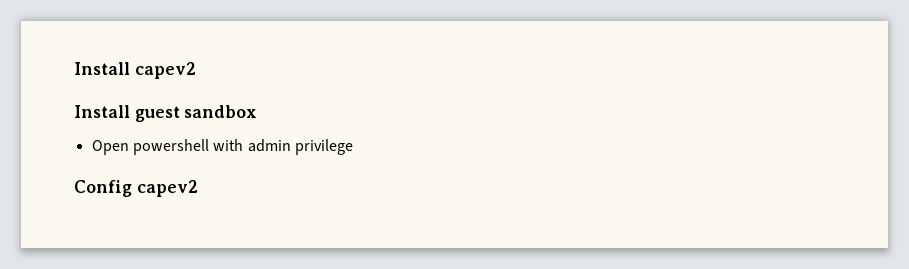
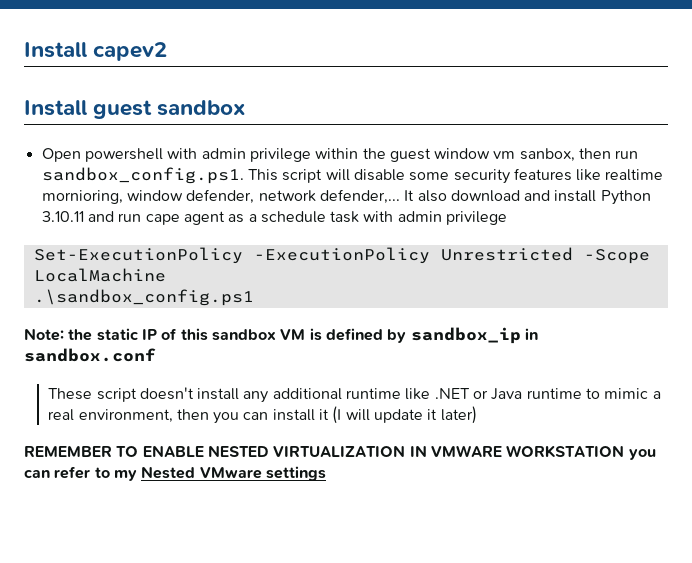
- Open powershell with admin privilege
- Config capev2
+ Open powershell with admin privilege within the guest window vm sanbox, then run sandbox_config.ps1. This script will disable some security features like realtime mornioring, window defender, network defender,... It also download and install Python 3.10.11 and run cape agent as a schedule task with admin privilege
+ Set-ExecutionPolicy -ExecutionPolicy Unrestricted -Scope LocalMachine
+ .\sandbox_config.ps1
+ Note: the static IP of this sandbox VM is defined by sandbox_ip in sandbox.conf
+ These script doesn't install any additional runtime like .NET or Java runtime to mimic a real environment, then you can install it (I will update it later)
+ REMEMBER TO ENABLE NESTED VIRTUALIZATION IN VMWARE WORKSTATION you can refer to my Nested VMware settings

